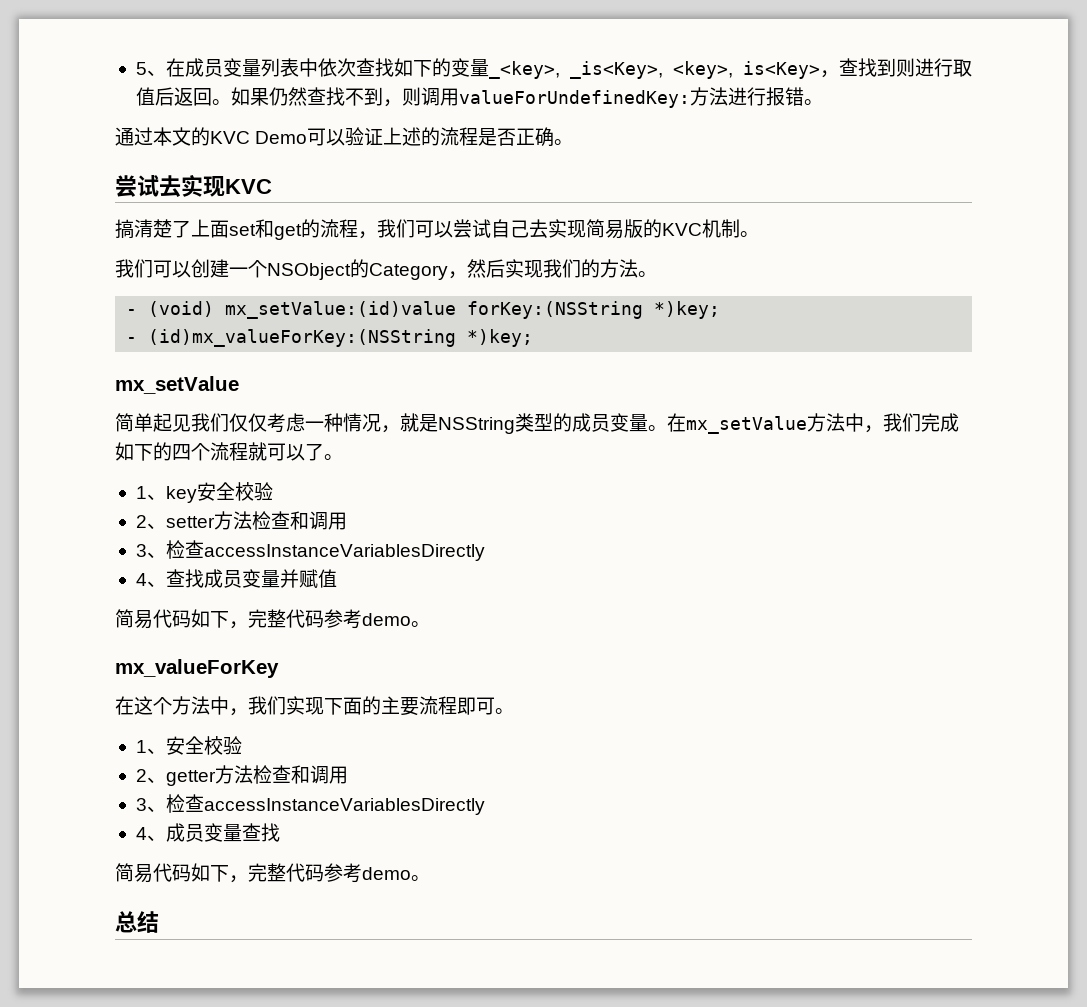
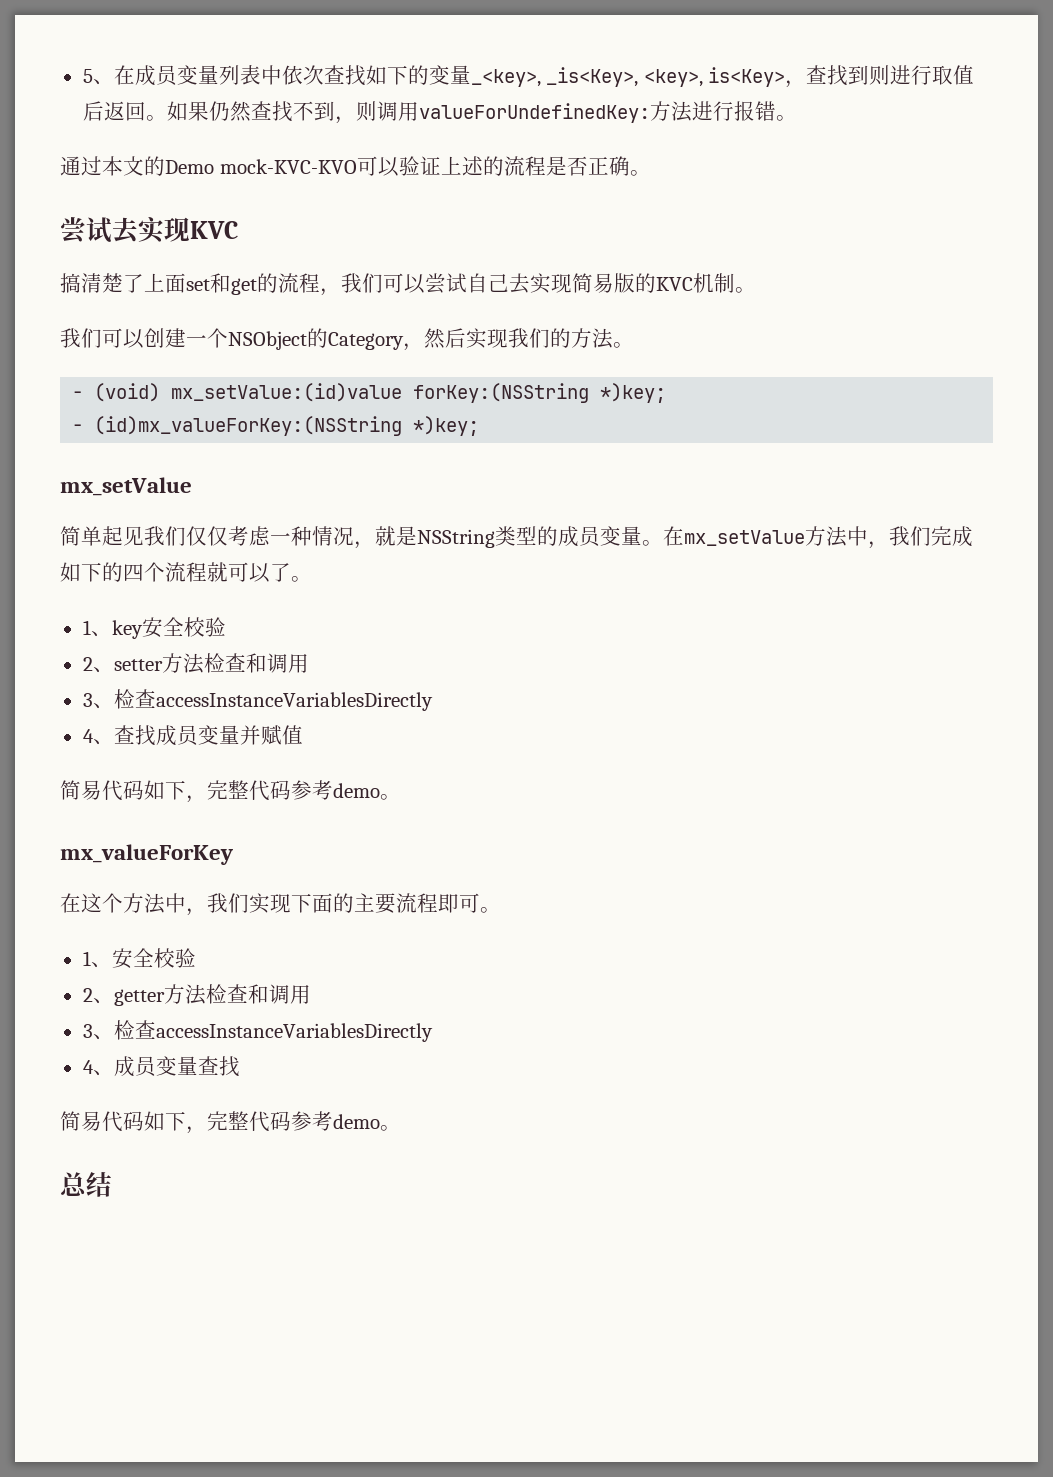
- 通过本文的KVC Demo可以验证上述的流程是否正确。
+ 通过本文的Demo mock-KVC-KVO可以验证上述的流程是否正确。

